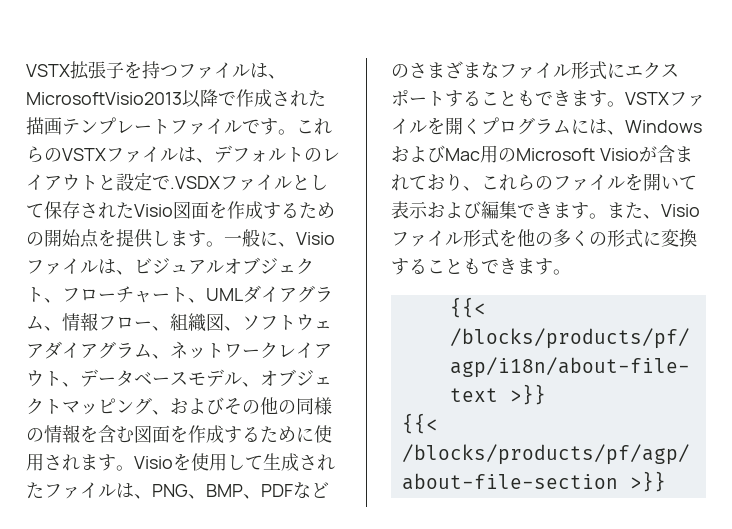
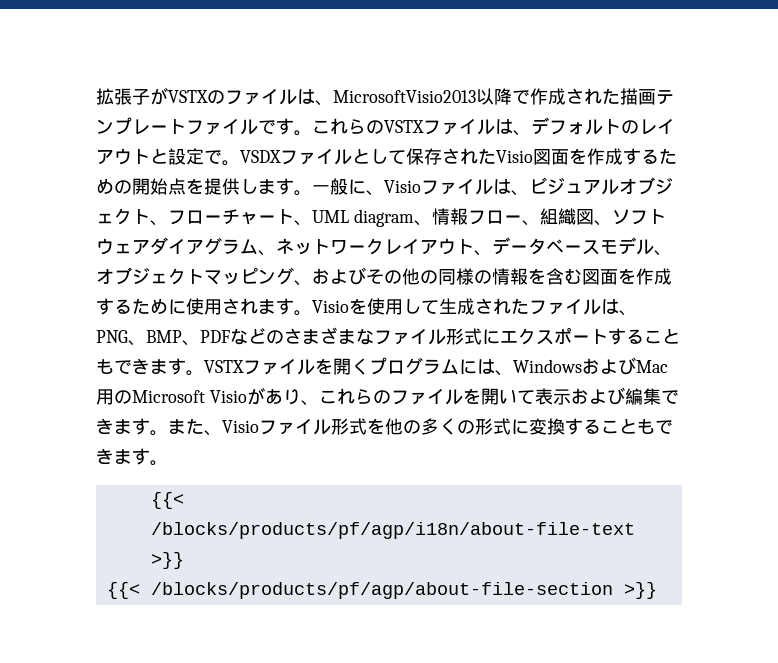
- VSTX拡張子を持つファイルは、MicrosoftVisio2013以降で作成された描画テンプレートファイルです。
+ 拡張子がVSTXのファイルは、MicrosoftVisio2013以降で作成された描画テンプレートファイルです。
- これらのVSTXファイルは、デフォルトのレイアウトと設定で.VSDXファイルとして保存されたVisio図面を作成するための開始点を提供します。
+ これらのVSTXファイルは、デフォルトのレイアウトと設定で。VSDXファイルとして保存されたVisio図面を作成するための開始点を提供します。
- 一般に、Visioファイルは、ビジュアルオブジェクト、フローチャート、UMLダイアグラム、情報フロー、組織図、ソフトウェアダイアグラム、ネットワークレイアウト、データベースモデル、オブジェクトマッピング、およびその他の同様の情報を含む図面を作成するために使用されます。
+ 一般に、Visioファイルは、ビジュアルオブジェクト、フローチャート、UML diagram、情報フロー、組織図、ソフトウェアダイアグラム、ネットワークレイアウト、データベースモデル、オブジェクトマッピング、およびその他の同様の情報を含む図面を作成するために使用されます。
- VSTXファイルを開くプログラムには、WindowsおよびMac用のMicrosoft Visioが含まれており、これらのファイルを開いて表示および編集できます。
+ VSTXファイルを開くプログラムには、WindowsおよびMac用のMicrosoft Visioがあり、これらのファイルを開いて表示および編集できます。

